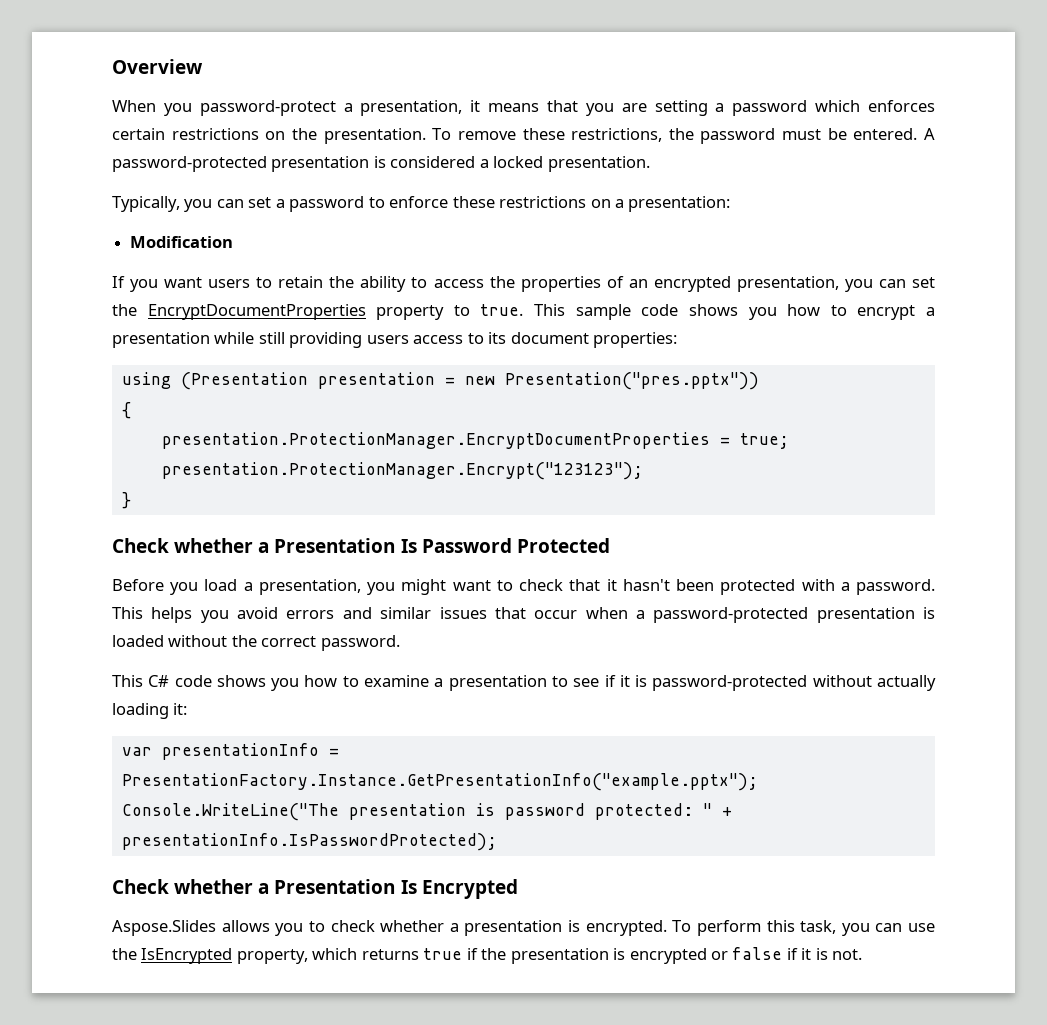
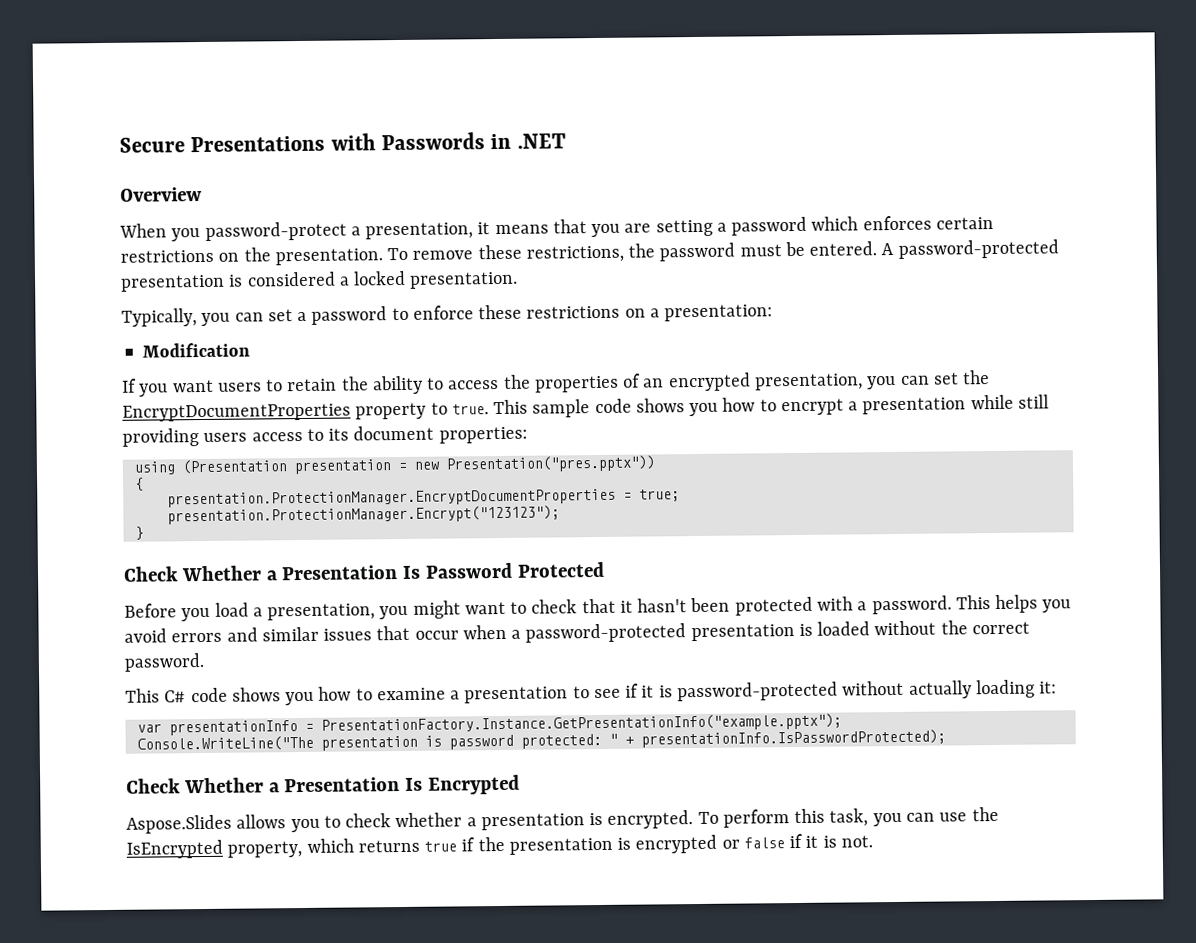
+ Secure Presentations with Passwords in .NET
- Check whether a Presentation Is Password Protected
+ Check Whether a Presentation Is Password Protected
- Check whether a Presentation Is Encrypted
+ Check Whether a Presentation Is Encrypted

